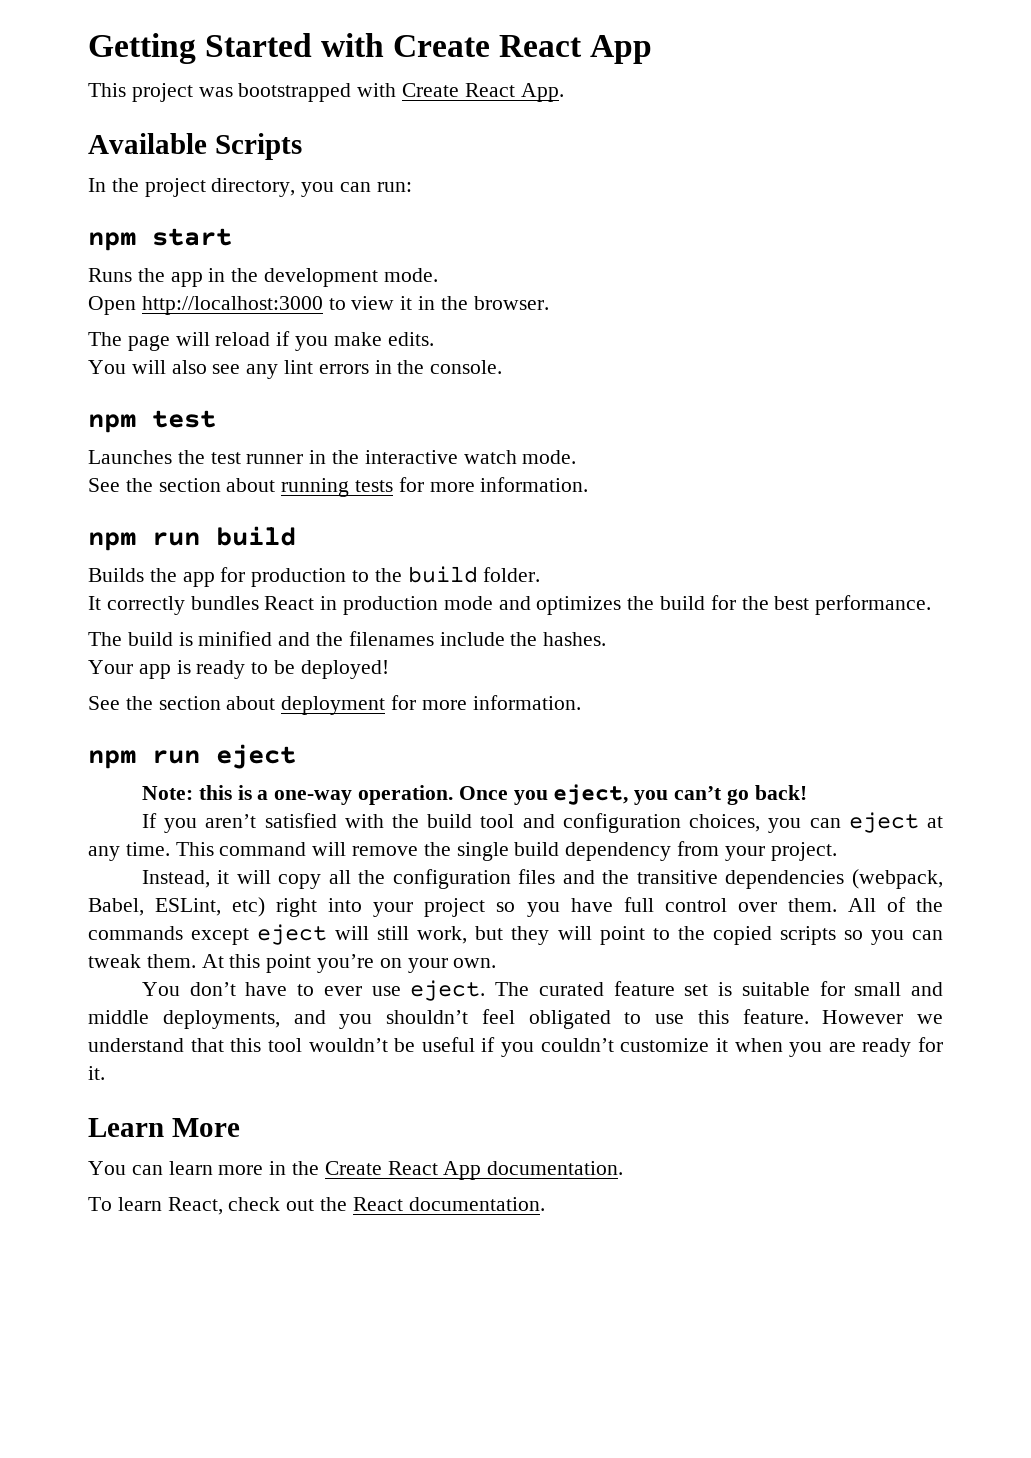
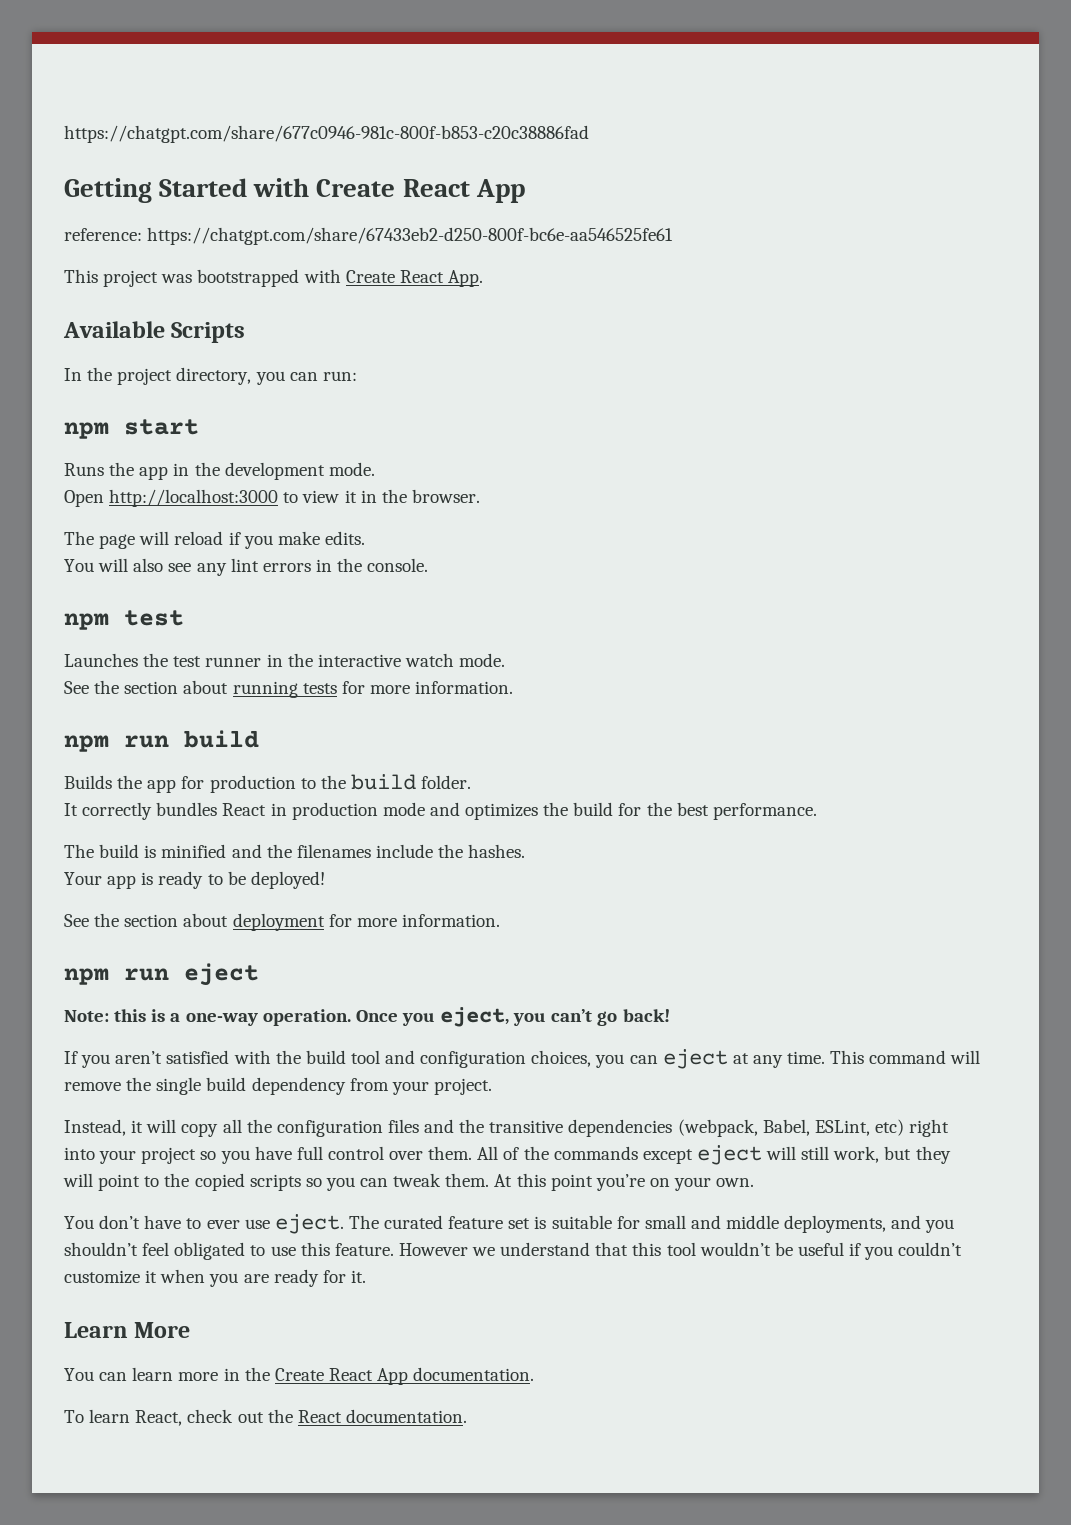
+ https://chatgpt.com/share/677c0946-981c-800f-b853-c20c38886fad
+ reference: https://chatgpt.com/share/67433eb2-d250-800f-bc6e-aa546525fe61

